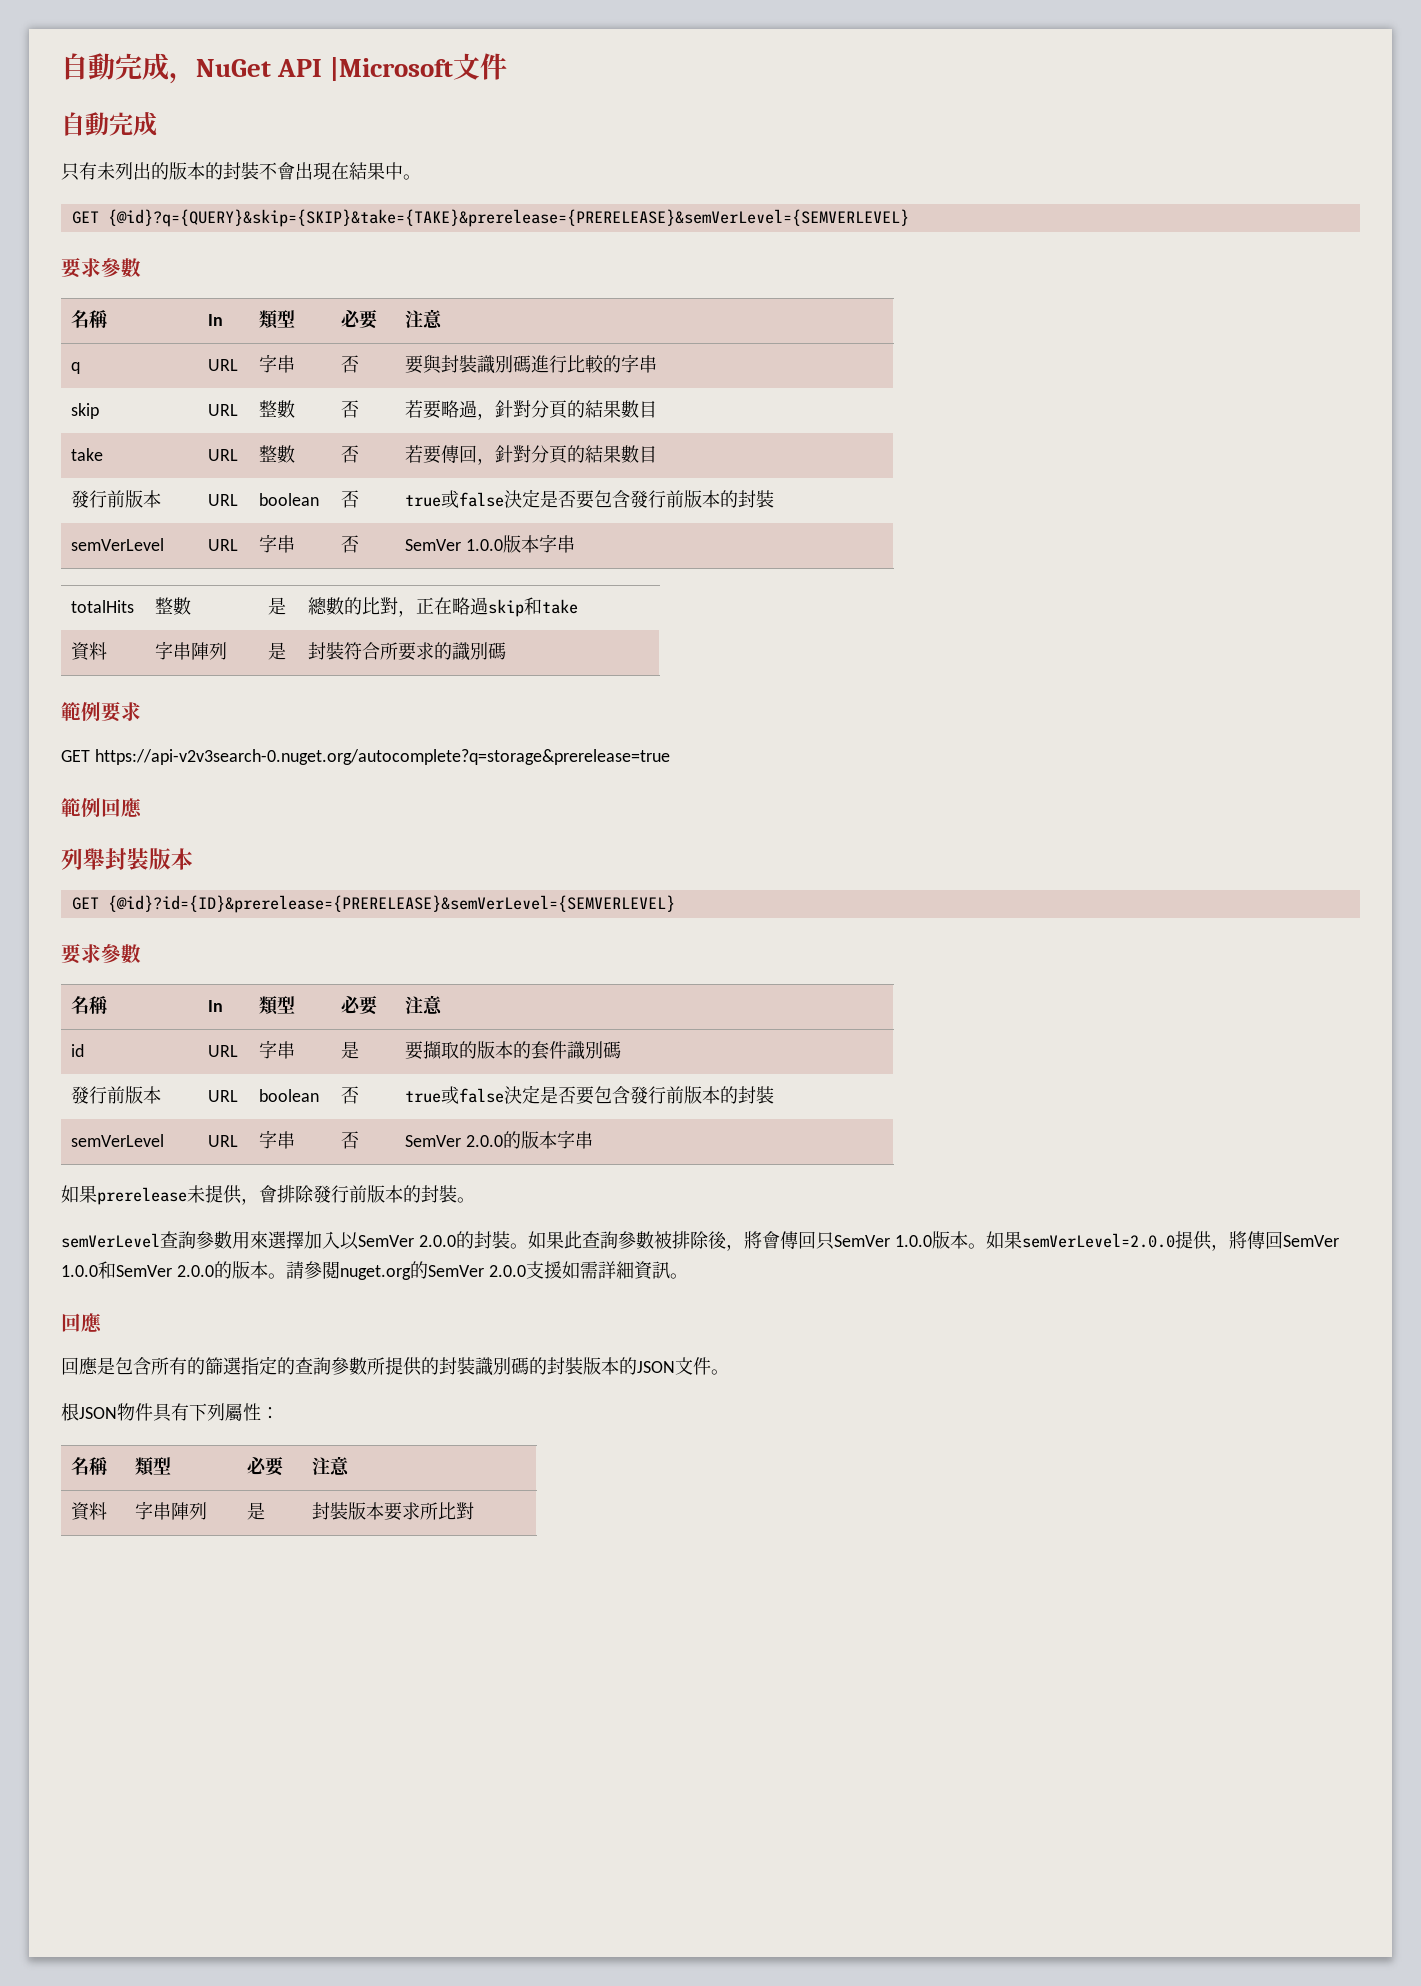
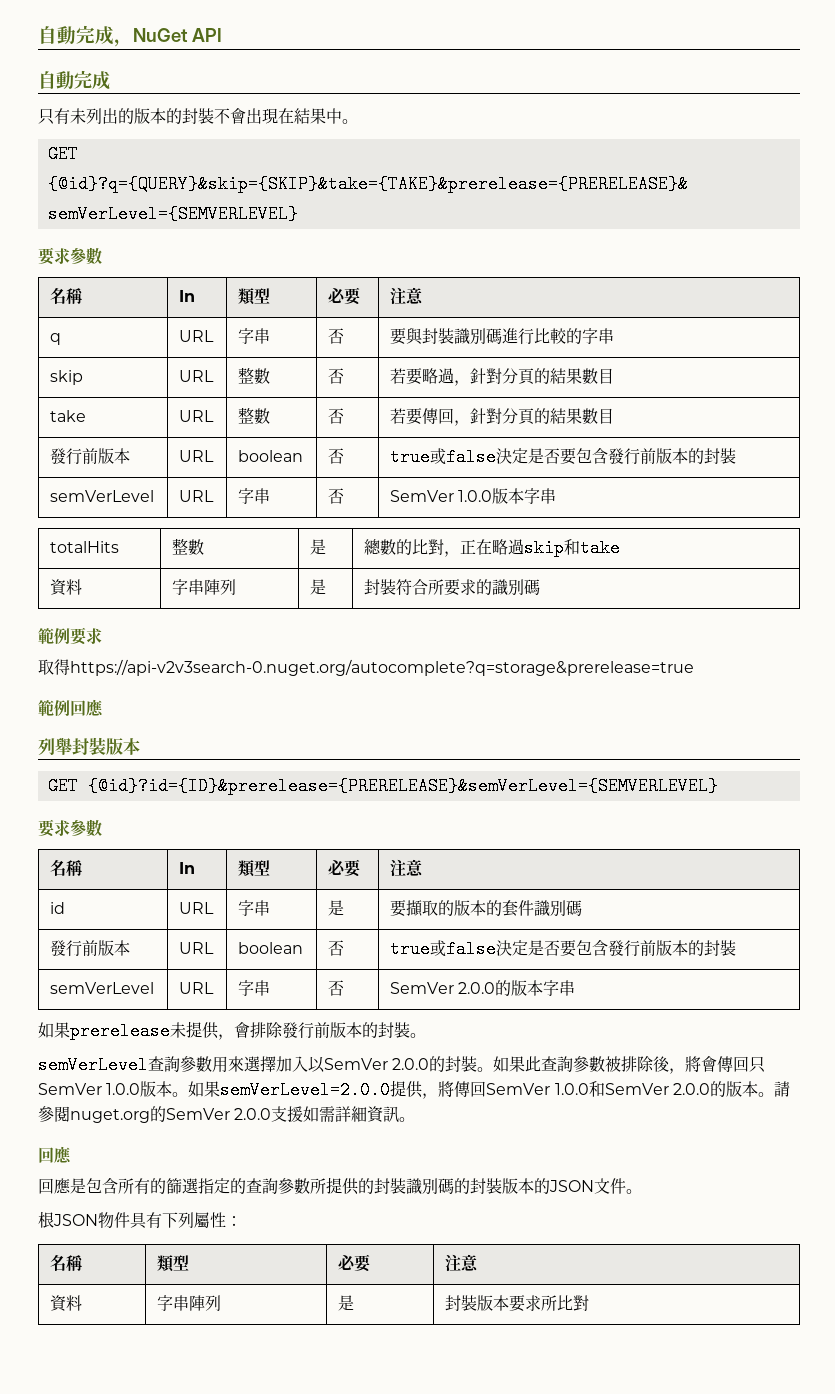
- 自動完成，NuGet API |Microsoft文件
+ 自動完成，NuGet API
- GET https://api-v2v3search-0.nuget.org/autocomplete?q=storage&prerelease=true
+ 取得https://api-v2v3search-0.nuget.org/autocomplete?q=storage&prerelease=true

